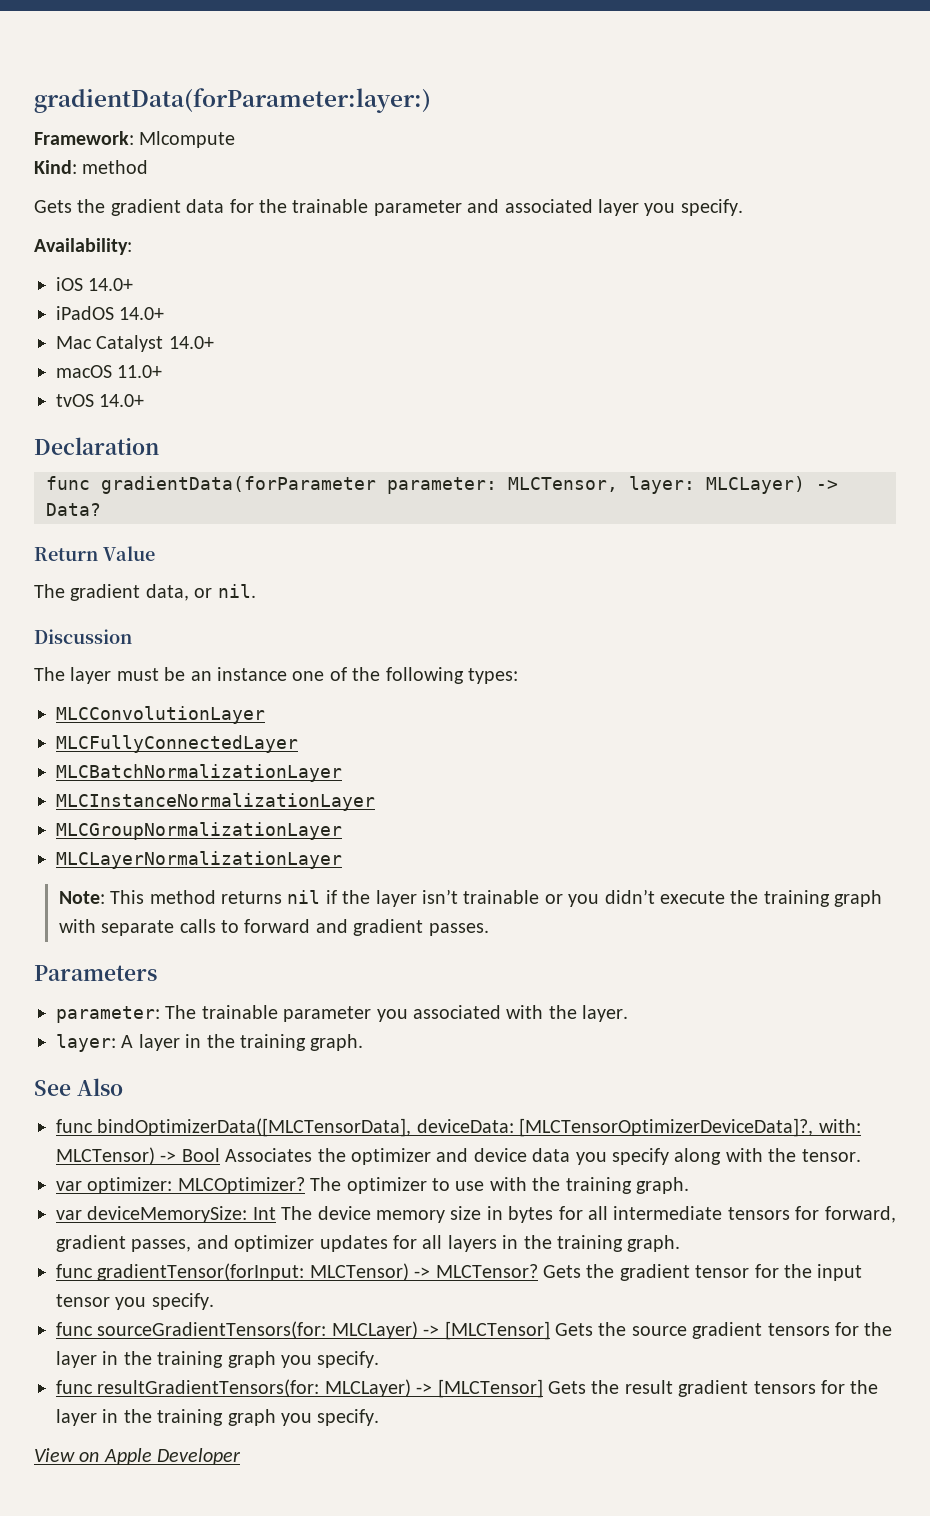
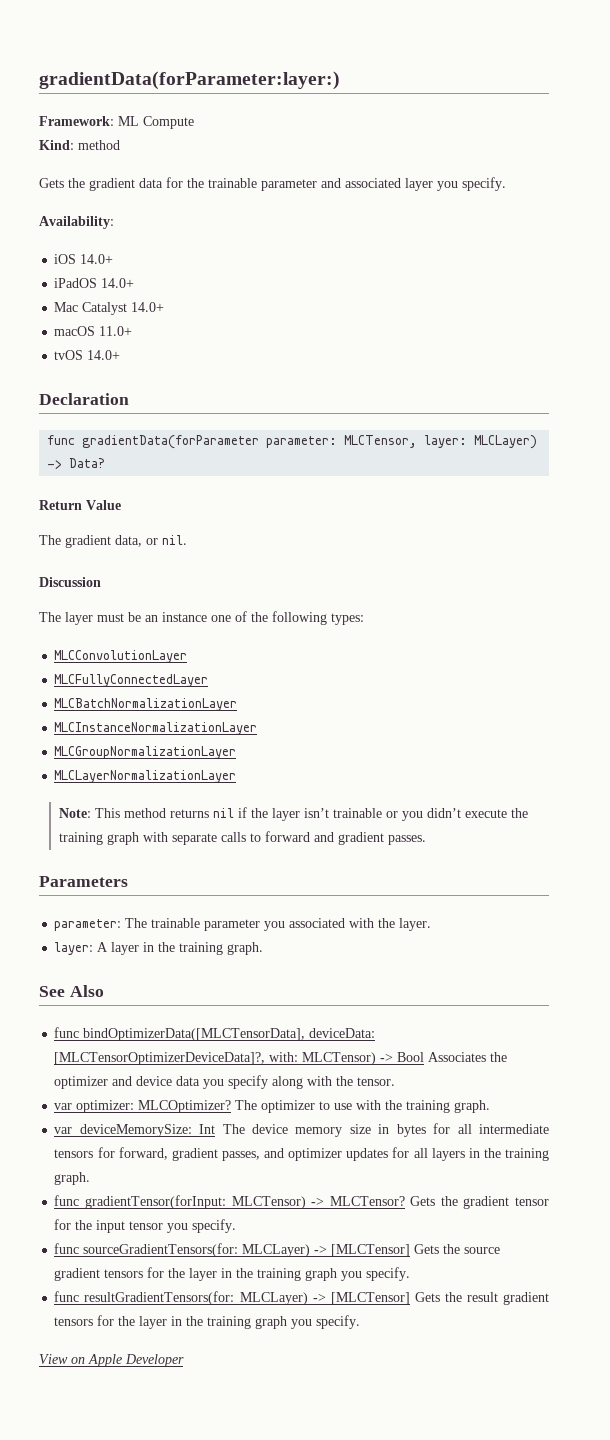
- Framework: Mlcompute
+ Framework: ML Compute

